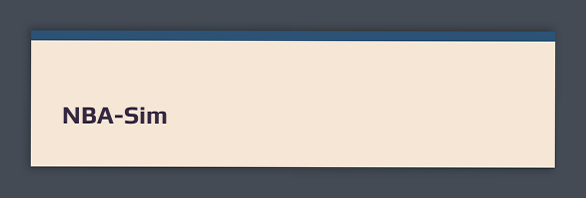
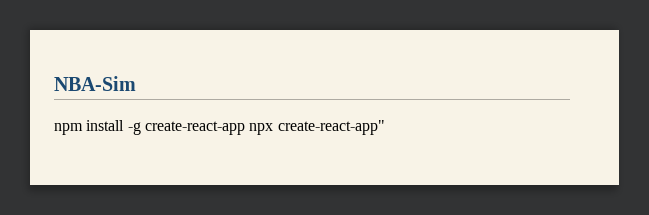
+ npm install -g create-react-app npx create-react-app"

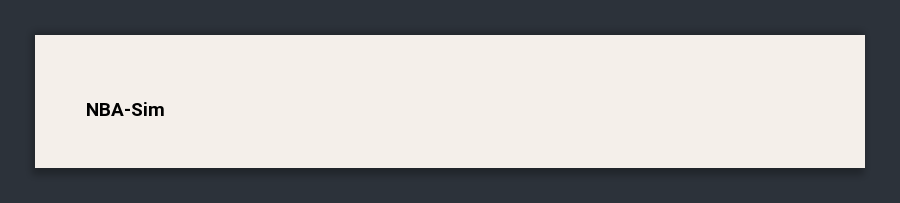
- npm install -g create-react-app npx create-react-app"

